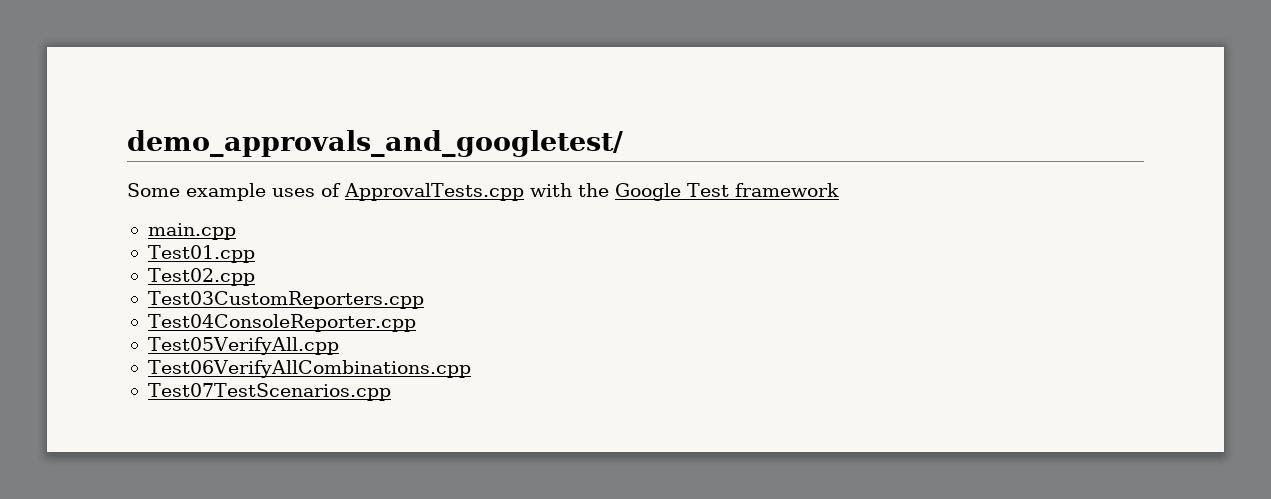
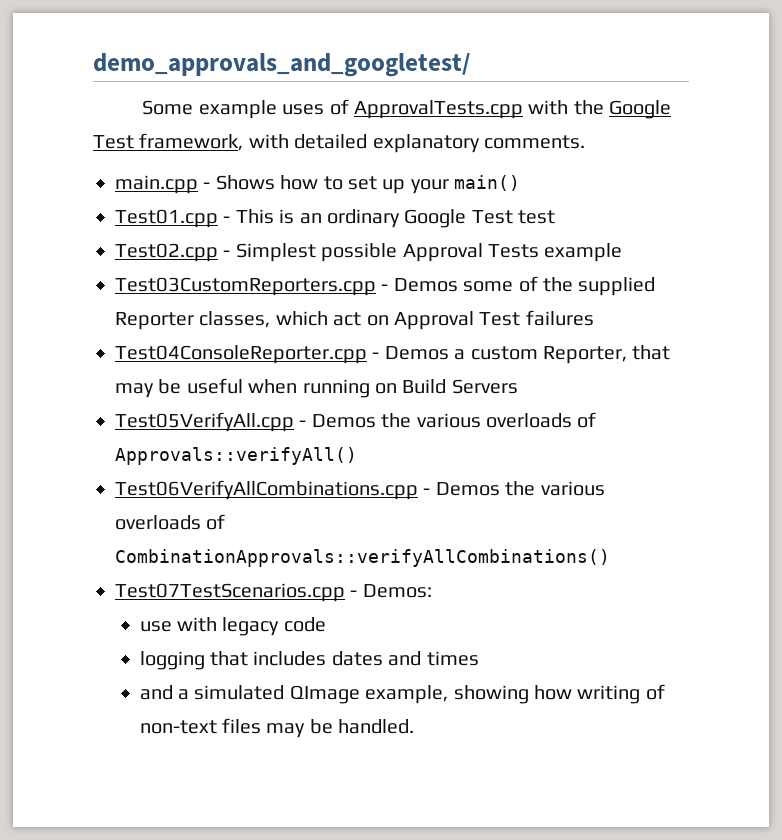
- Some example uses of ApprovalTests.cpp with the Google Test framework
- main.cpp
- Test01.cpp
- Test02.cpp
- Test03CustomReporters.cpp
- Test04ConsoleReporter.cpp
- Test05VerifyAll.cpp
- Test06VerifyAllCombinations.cpp
- Test07TestScenarios.cpp
+ Some example uses of ApprovalTests.cpp with the Google Test framework, with detailed explanatory comments.
+ main.cpp - Shows how to set up your main()
+ Test01.cpp - This is an ordinary Google Test test
+ Test02.cpp - Simplest possible Approval Tests example
+ Test03CustomReporters.cpp - Demos some of the supplied Reporter classes, which act on Approval Test failures
+ Test04ConsoleReporter.cpp - Demos a custom Reporter, that may be useful when running on Build Servers
+ Test05VerifyAll.cpp - Demos the various overloads of Approvals::verifyAll()
+ Test06VerifyAllCombinations.cpp - Demos the various overloads of CombinationApprovals::verifyAllCombinations()
+ Test07TestScenarios.cpp - Demos:
+ use with legacy code
+ logging that includes dates and times
+ and a simulated QImage example, showing how writing of non-text files may be handled.

